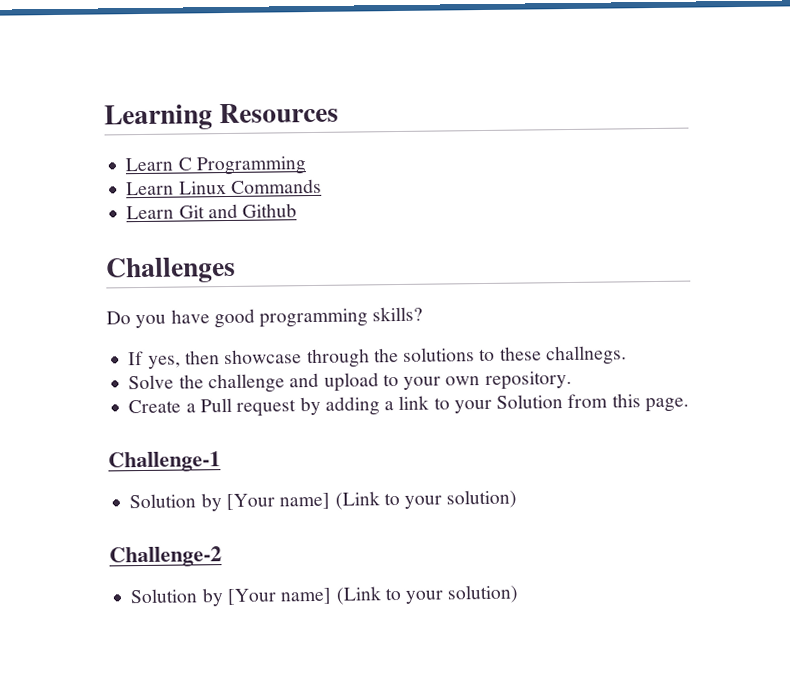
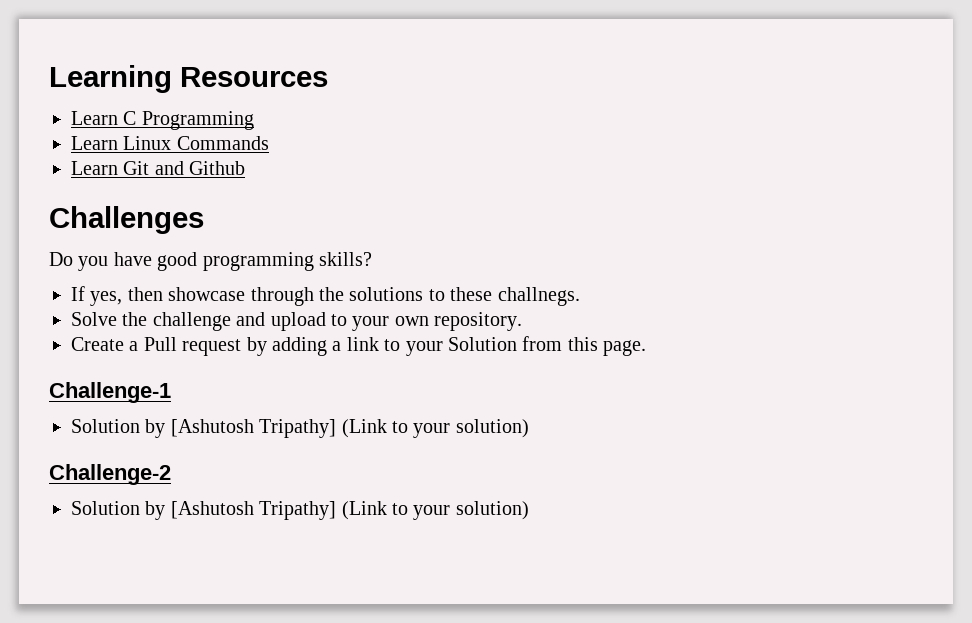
  Challenge-1
- Solution by [Your name] (Link to your solution)
+ Solution by [Ashutosh Tripathy] (Link to your solution)
  Challenge-2
- Solution by [Your name] (Link to your solution)
+ Solution by [Ashutosh Tripathy] (Link to your solution)

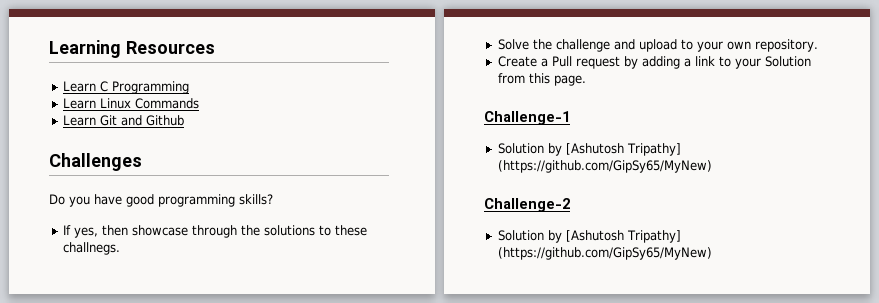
  Challenge-1
- Solution by [Ashutosh Tripathy] (Link to your solution)
+ Solution by [Ashutosh Tripathy] (https://github.com/GipSy65/MyNew)
  Challenge-2
- Solution by [Ashutosh Tripathy] (Link to your solution)
+ Solution by [Ashutosh Tripathy] (https://github.com/GipSy65/MyNew)

